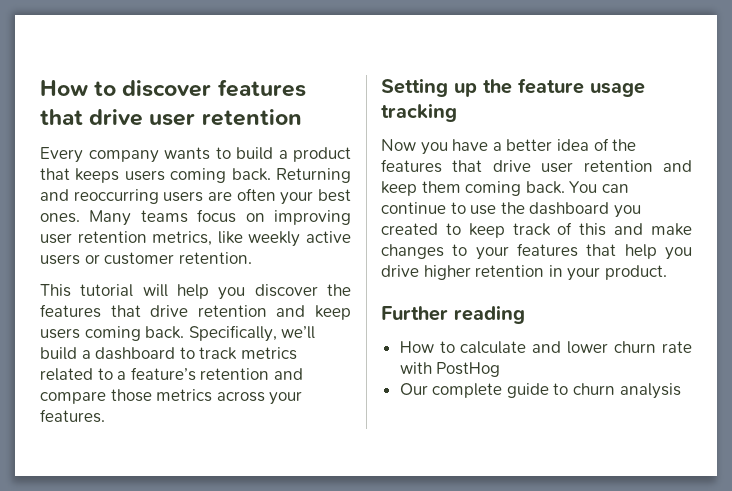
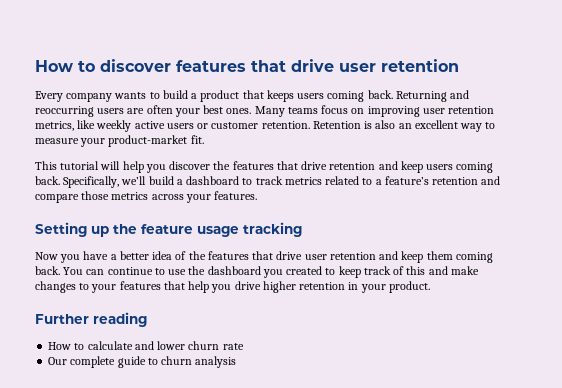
+ Retention is also an excellent way to measure your product-market fit.
- How to calculate and lower churn rate with PostHog
+ How to calculate and lower churn rate

